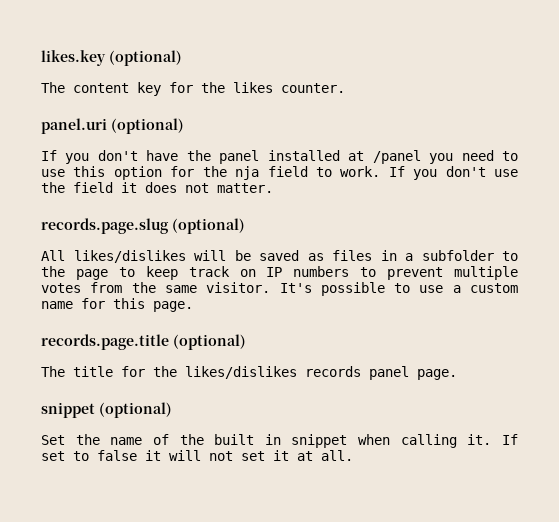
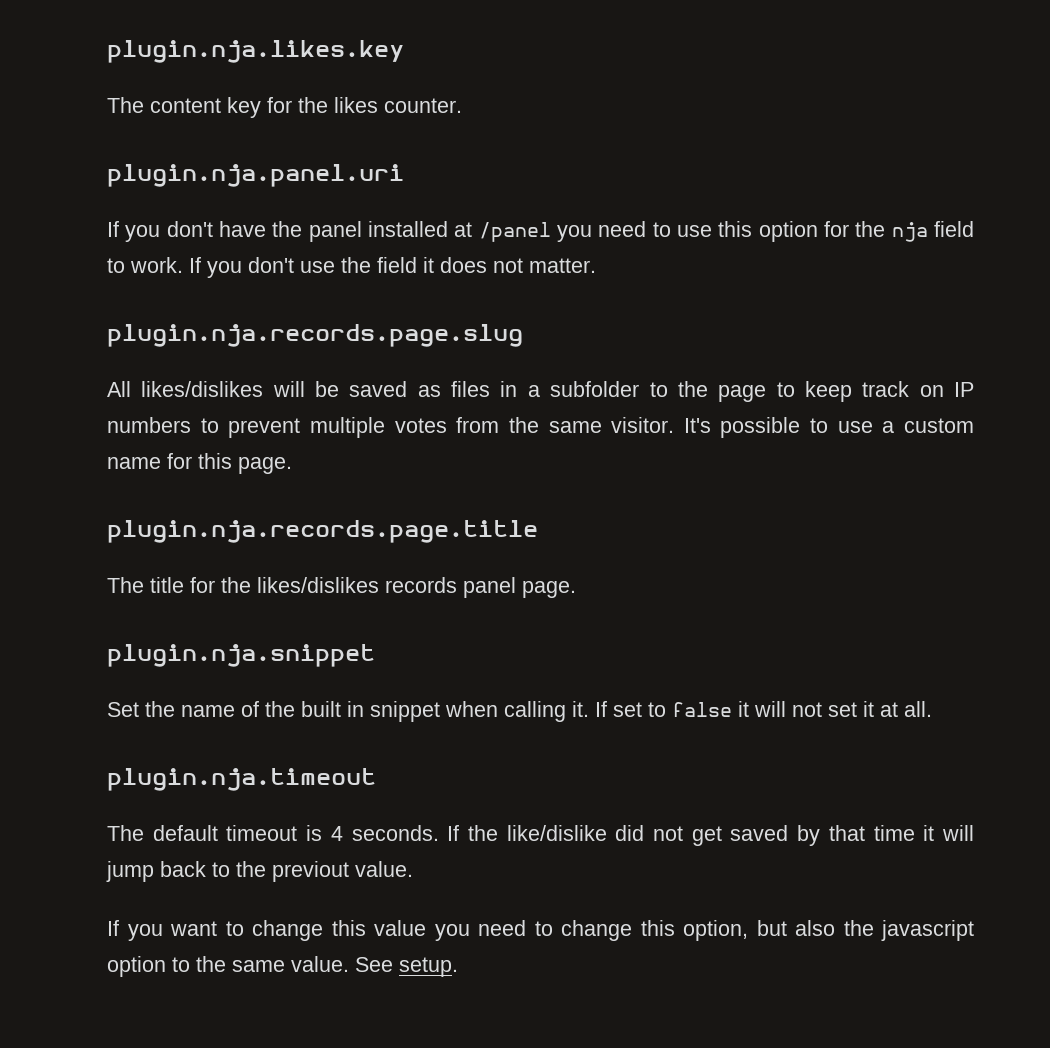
- likes.key (optional)
+ plugin.nja.likes.key
- panel.uri (optional)
+ plugin.nja.panel.uri
- records.page.slug (optional)
+ plugin.nja.records.page.slug
- records.page.title (optional)
+ plugin.nja.records.page.title
- snippet (optional)
+ plugin.nja.snippet
+ plugin.nja.timeout
+ The default timeout is 4 seconds. If the like/dislike did not get saved by that time it will jump back to the previout value.
+ If you want to change this value you need to change this option, but also the javascript option to the same value. See setup.

